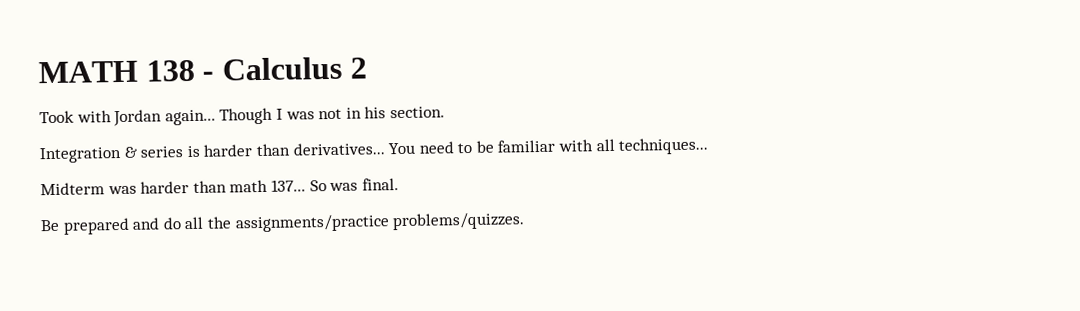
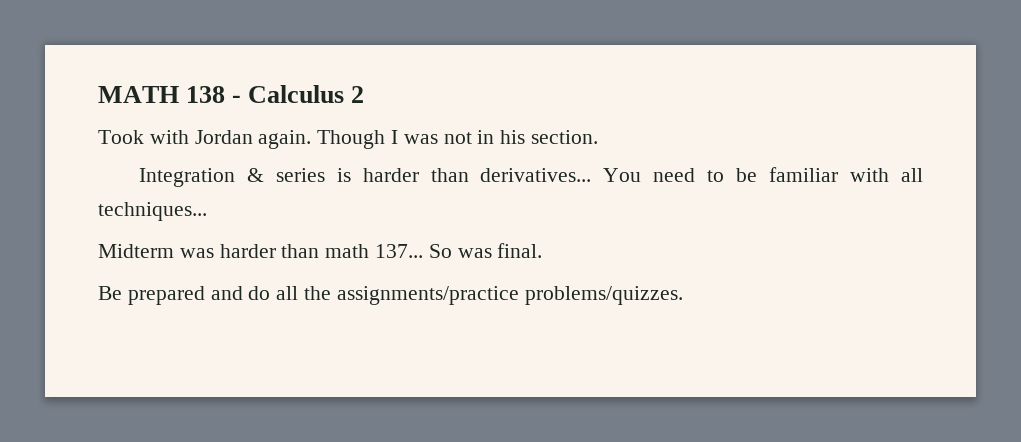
- Took with Jordan again...
+ Took with Jordan again.

